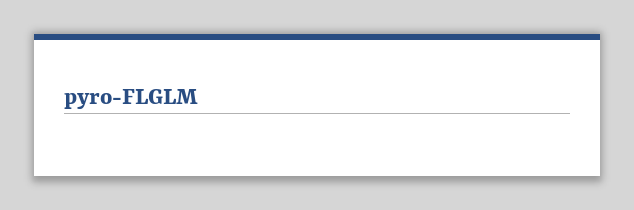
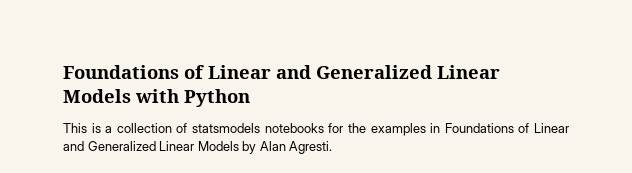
- pyro-FLGLM
+ Foundations of Linear and Generalized Linear Models with Python
+ This is a collection of statsmodels notebooks for the examples in Foundations of Linear and Generalized Linear Models by Alan Agresti.

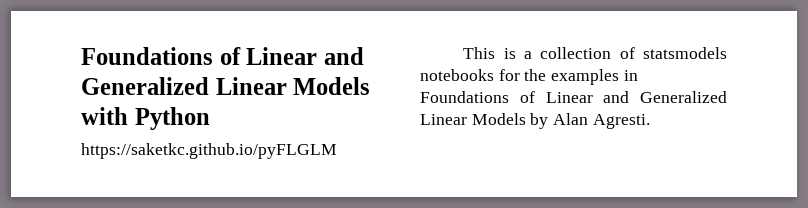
+ https://saketkc.github.io/pyFLGLM

